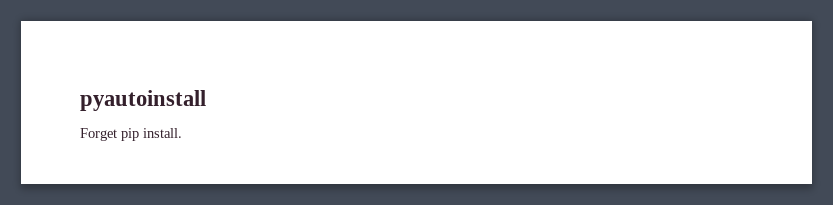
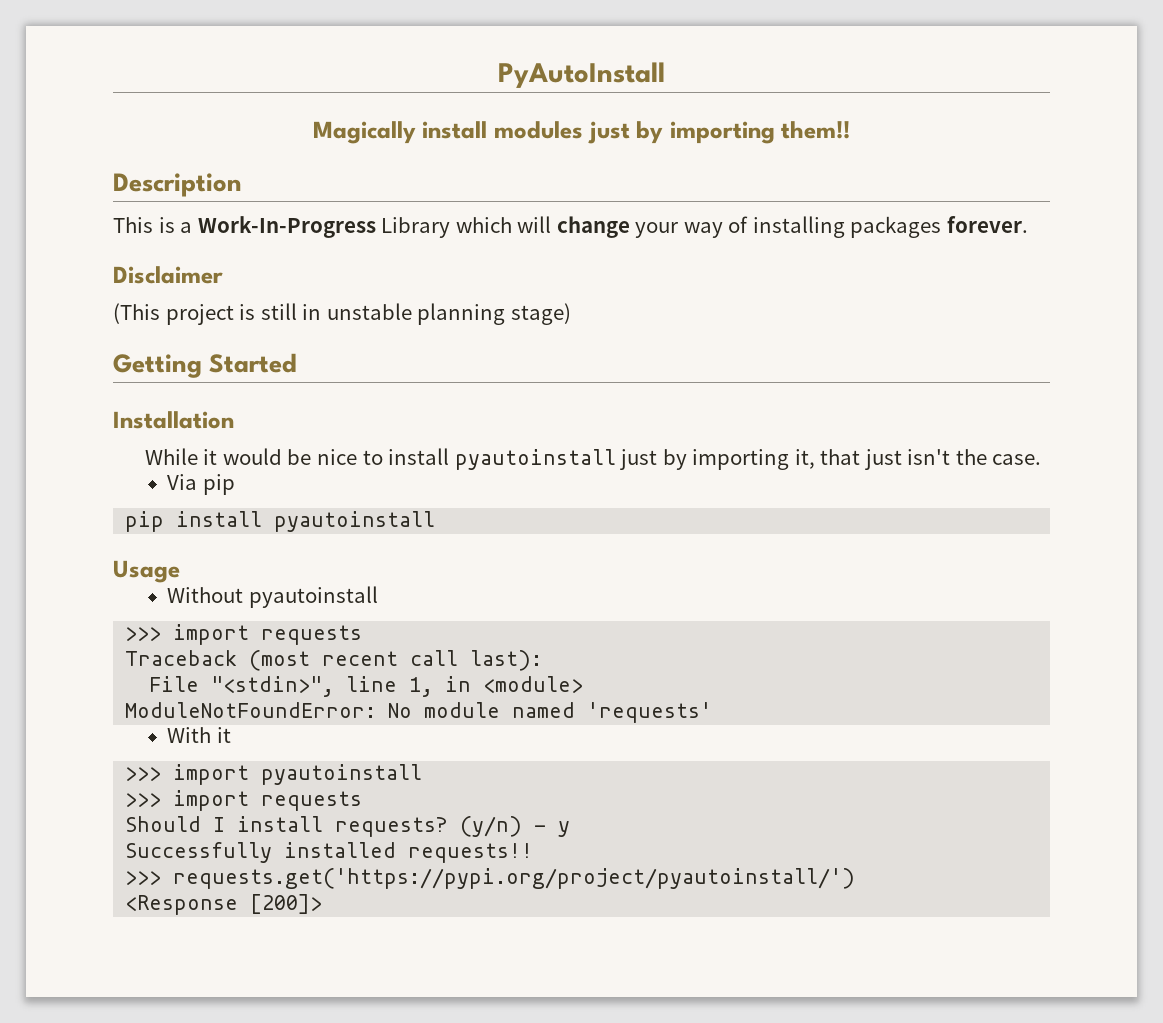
- pyautoinstall
- Forget pip install.
+ PyAutoInstall
+ Magically install modules just by importing them!!
+ Description
+ This is a Work-In-Progress Library which will change your way of installing packages forever.
+ Disclaimer
+ (This project is still in unstable planning stage)
+ Getting Started
+ Installation
+ While it would be nice to install pyautoinstall just by importing it, that just isn't the case.
+ Via pip
+ pip install pyautoinstall
+ Usage
+ Without pyautoinstall
+ >>> import requests
+ Traceback (most recent call last):
+ File "<stdin>", line 1, in <module>
+ ModuleNotFoundError: No module named 'requests'
+ With it
+ >>> import pyautoinstall
+ >>> import requests
+ Should I install requests? (y/n) - y
+ Successfully installed requests!!
+ >>> requests.get('https://pypi.org/project/pyautoinstall/')
+ <Response [200]>

